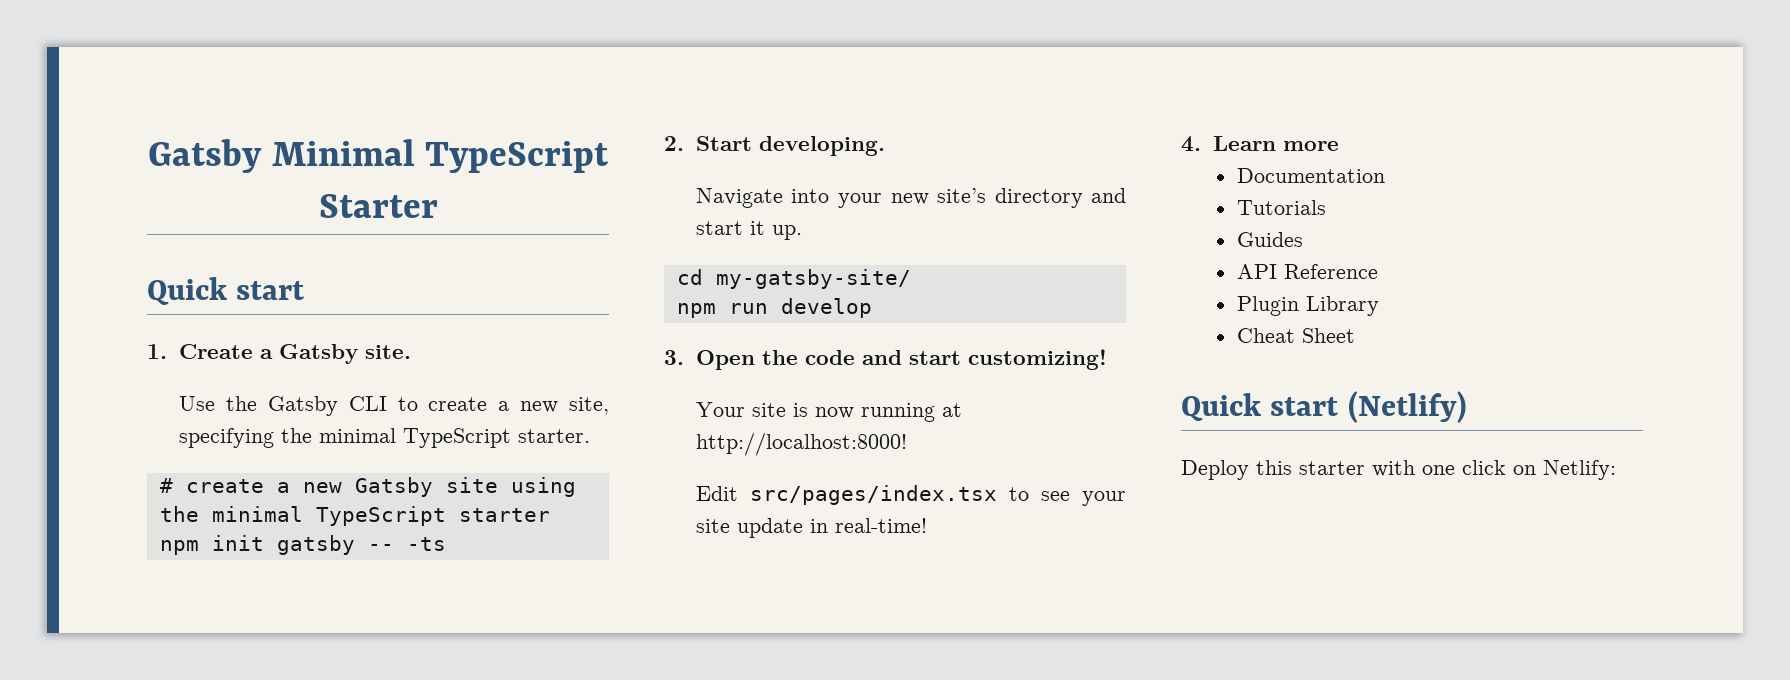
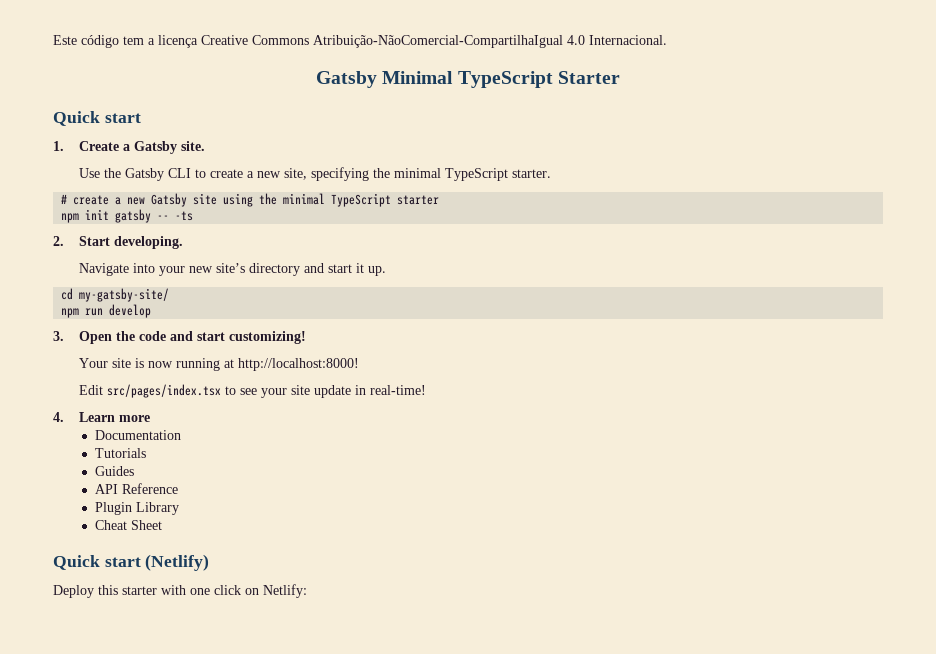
+ Este código tem a licença Creative Commons Atribuição-NãoComercial-CompartilhaIgual 4.0 Internacional.

